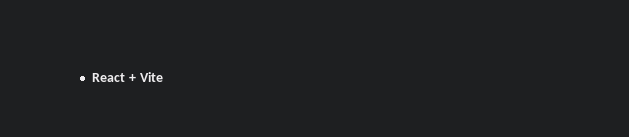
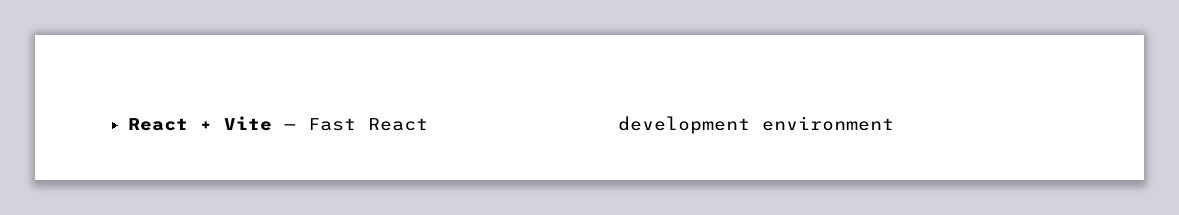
- React + Vite
+ React + Vite — Fast React development environment

